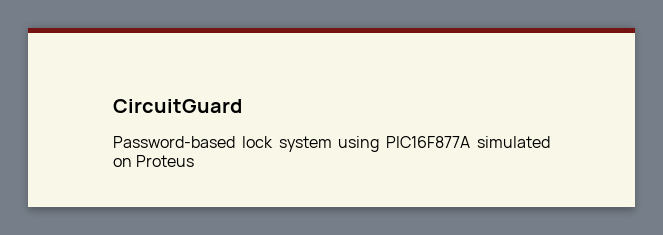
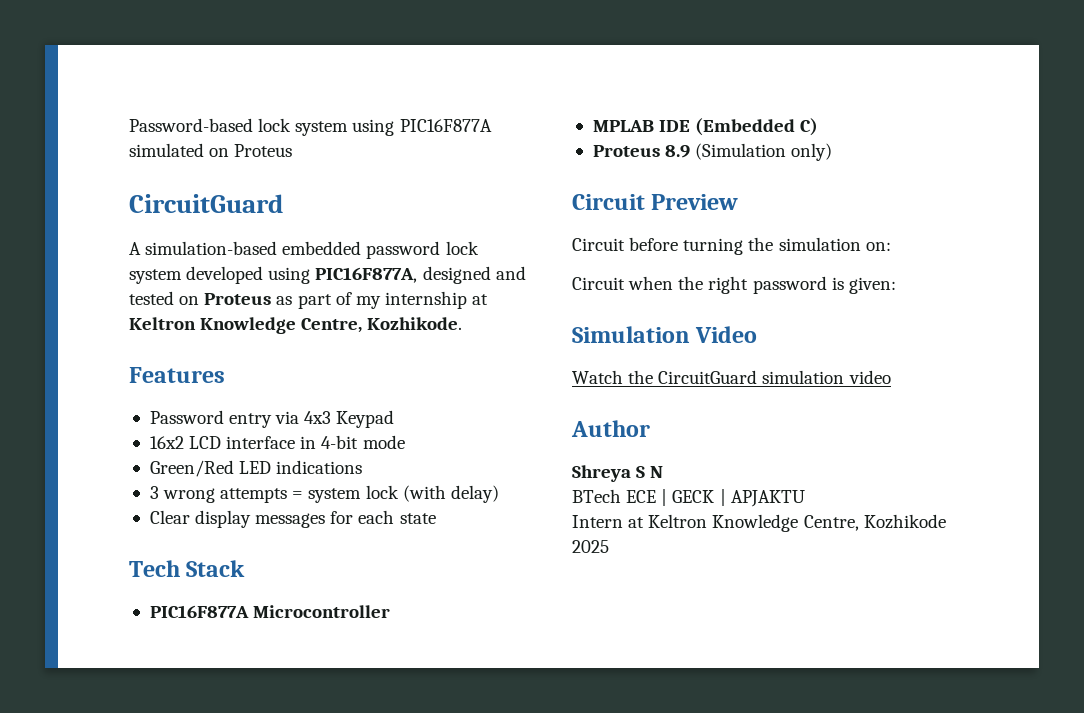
- CircuitGuard
  Password-based lock system using PIC16F877A simulated on Proteus
+ CircuitGuard
+ A simulation-based embedded password lock system developed using PIC16F877A, designed and tested on Proteus as part of my internship at Keltron Knowledge Centre, Kozhikode.
+ Features
+ Password entry via 4x3 Keypad
+ 16x2 LCD interface in 4-bit mode
+ Green/Red LED indications
+ 3 wrong attempts = system lock (with delay)
+ Clear display messages for each state
+ Tech Stack
+ PIC16F877A Microcontroller
+ MPLAB IDE (Embedded C)
+ Proteus 8.9 (Simulation only)
+ Circuit Preview
+ Circuit before turning the simulation on:
+ Circuit when the right password is given:
+ Simulation Video
+ Watch the CircuitGuard simulation video
+ Author
+ Shreya S N
+ BTech ECE | GECK | APJAKTU
+ Intern at Keltron Knowledge Centre, Kozhikode 2025

